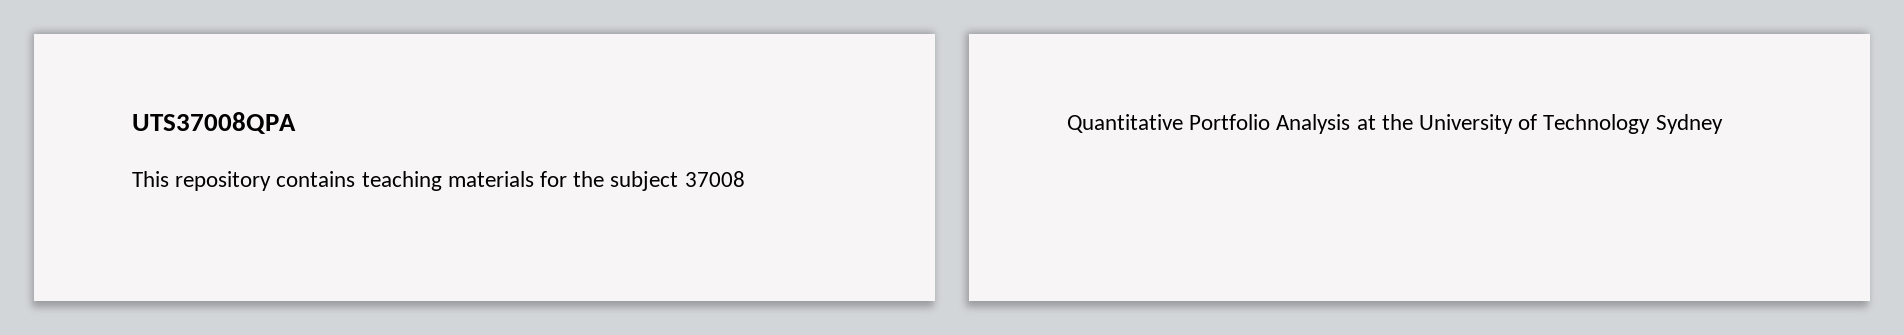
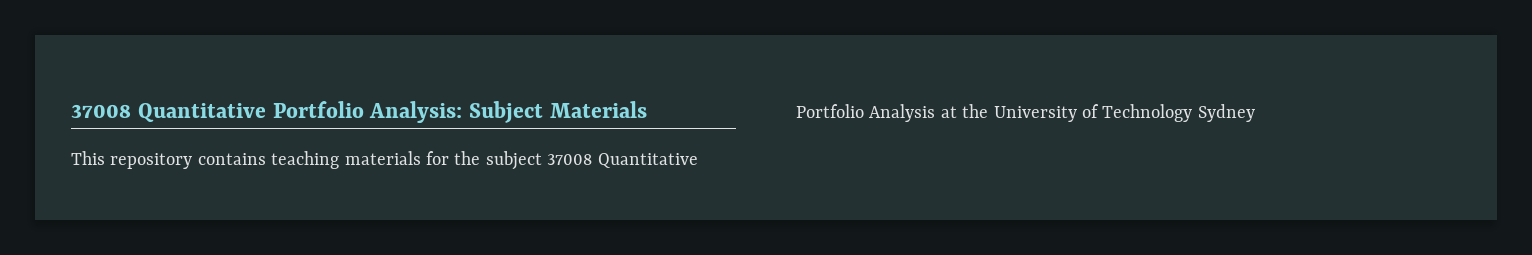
- UTS37008QPA
+ 37008 Quantitative Portfolio Analysis: Subject Materials

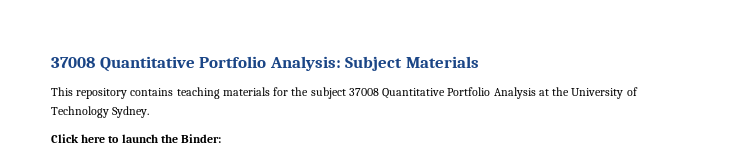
- This repository contains teaching materials for the subject 37008 Quantitative Portfolio Analysis at the University of Technology Sydney
+ This repository contains teaching materials for the subject 37008 Quantitative Portfolio Analysis at the University of Technology Sydney.
+ Click here to launch the Binder:

